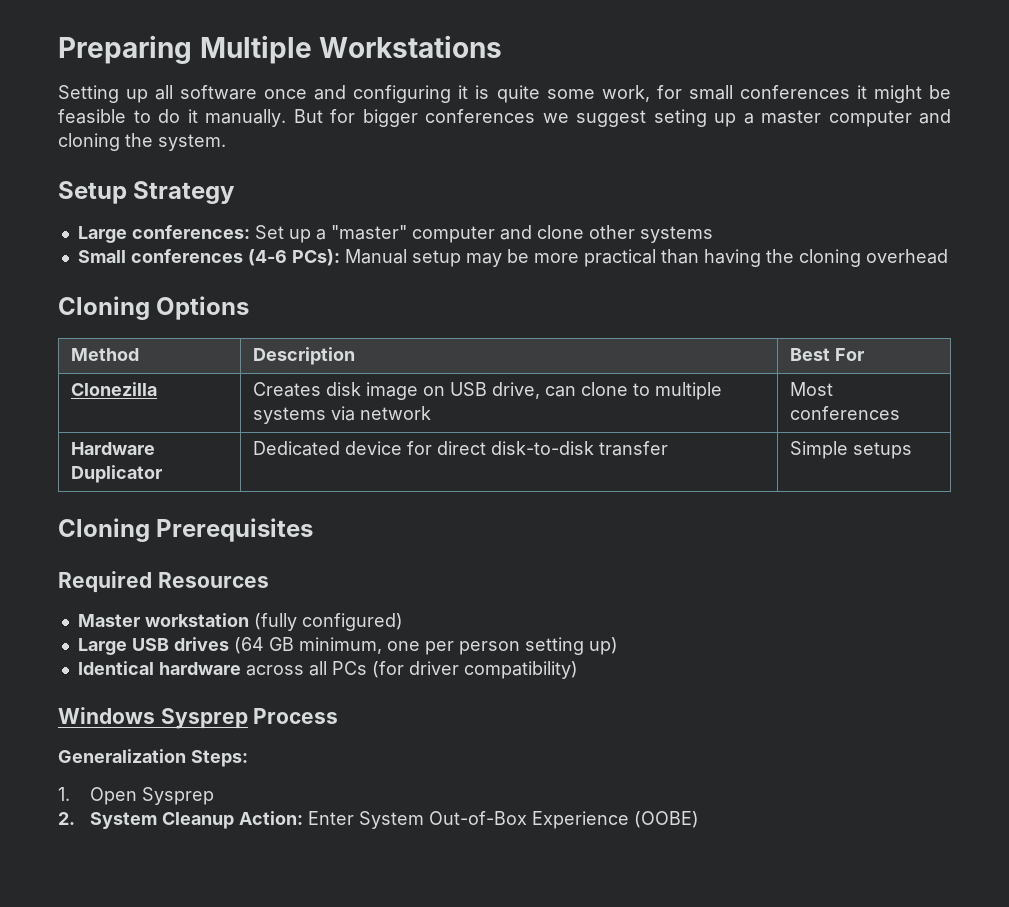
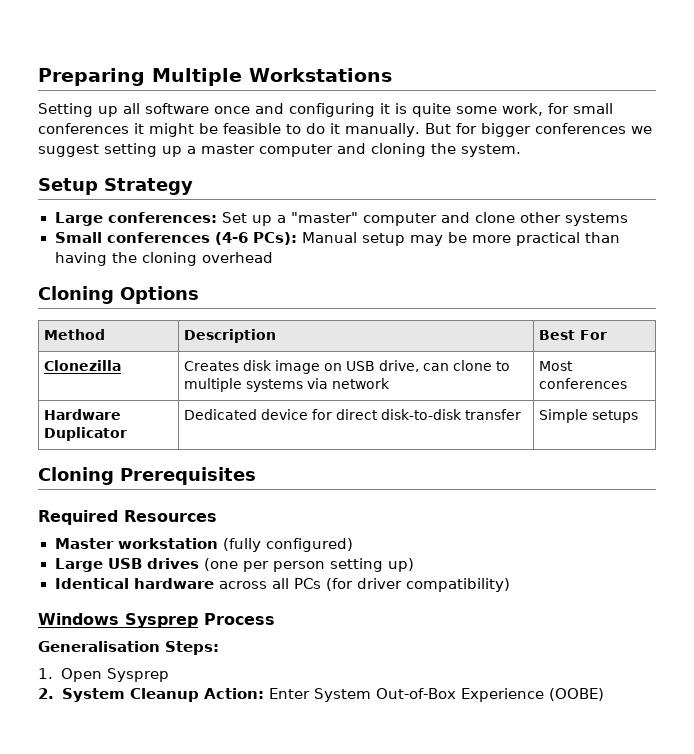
- But for bigger conferences we suggest seting up a master computer and cloning the system.
+ But for bigger conferences we suggest setting up a master computer and cloning the system.
- Large USB drives (64 GB minimum, one per person setting up)
+ Large USB drives (one per person setting up)
- Generalization Steps:
+ Generalisation Steps:

